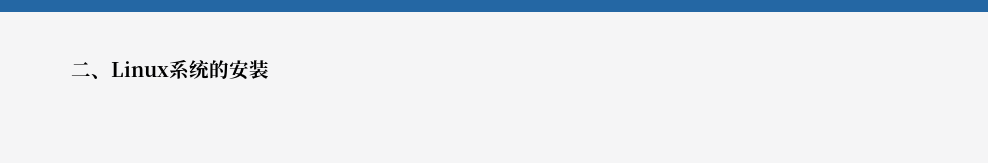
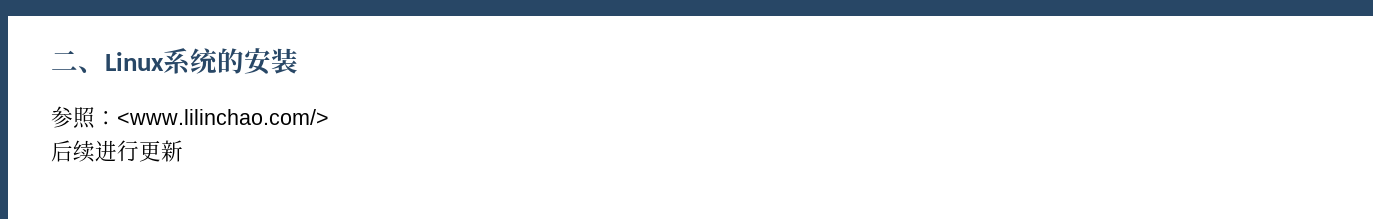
+ 参照：<www.lilinchao.com/>
+ 后续进行更新

